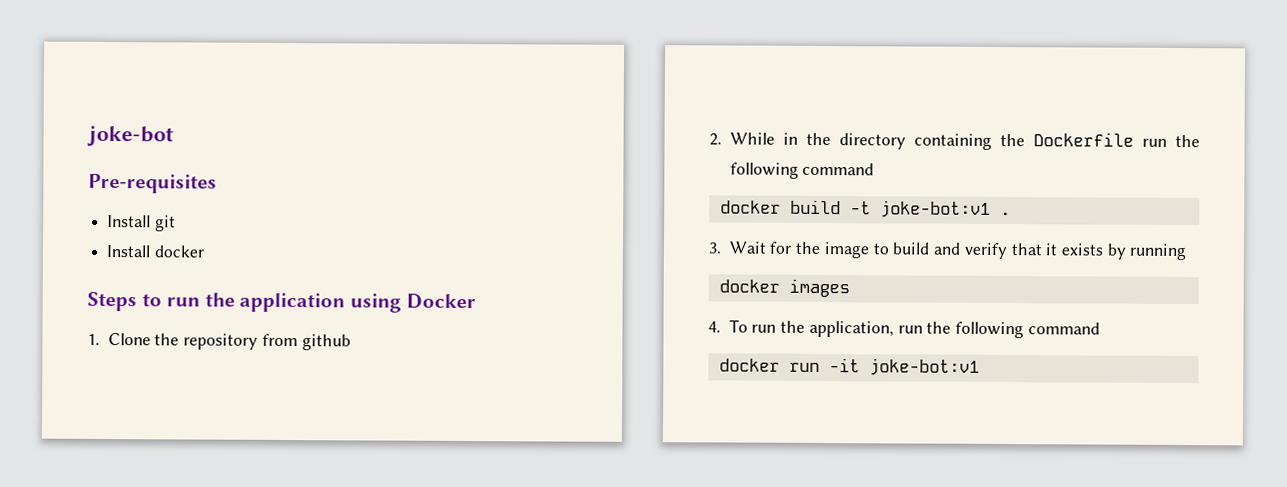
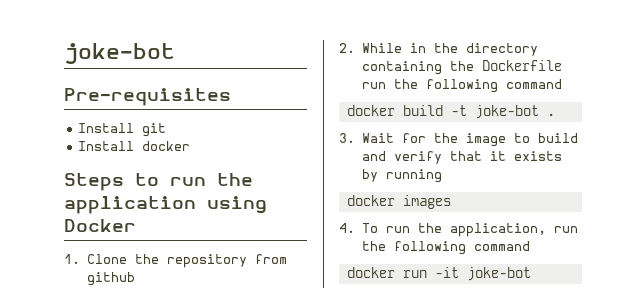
- docker build -t joke-bot:v1 .
+ docker build -t joke-bot .
- docker run -it joke-bot:v1
+ docker run -it joke-bot

